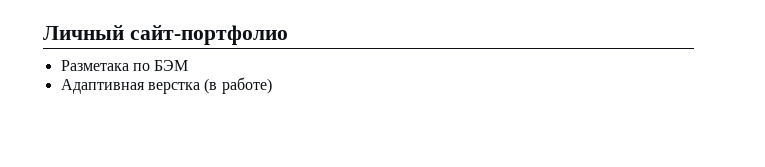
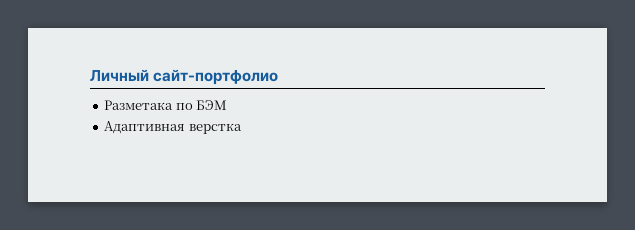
- Адаптивная верстка (в работе)
+ Адаптивная верстка

